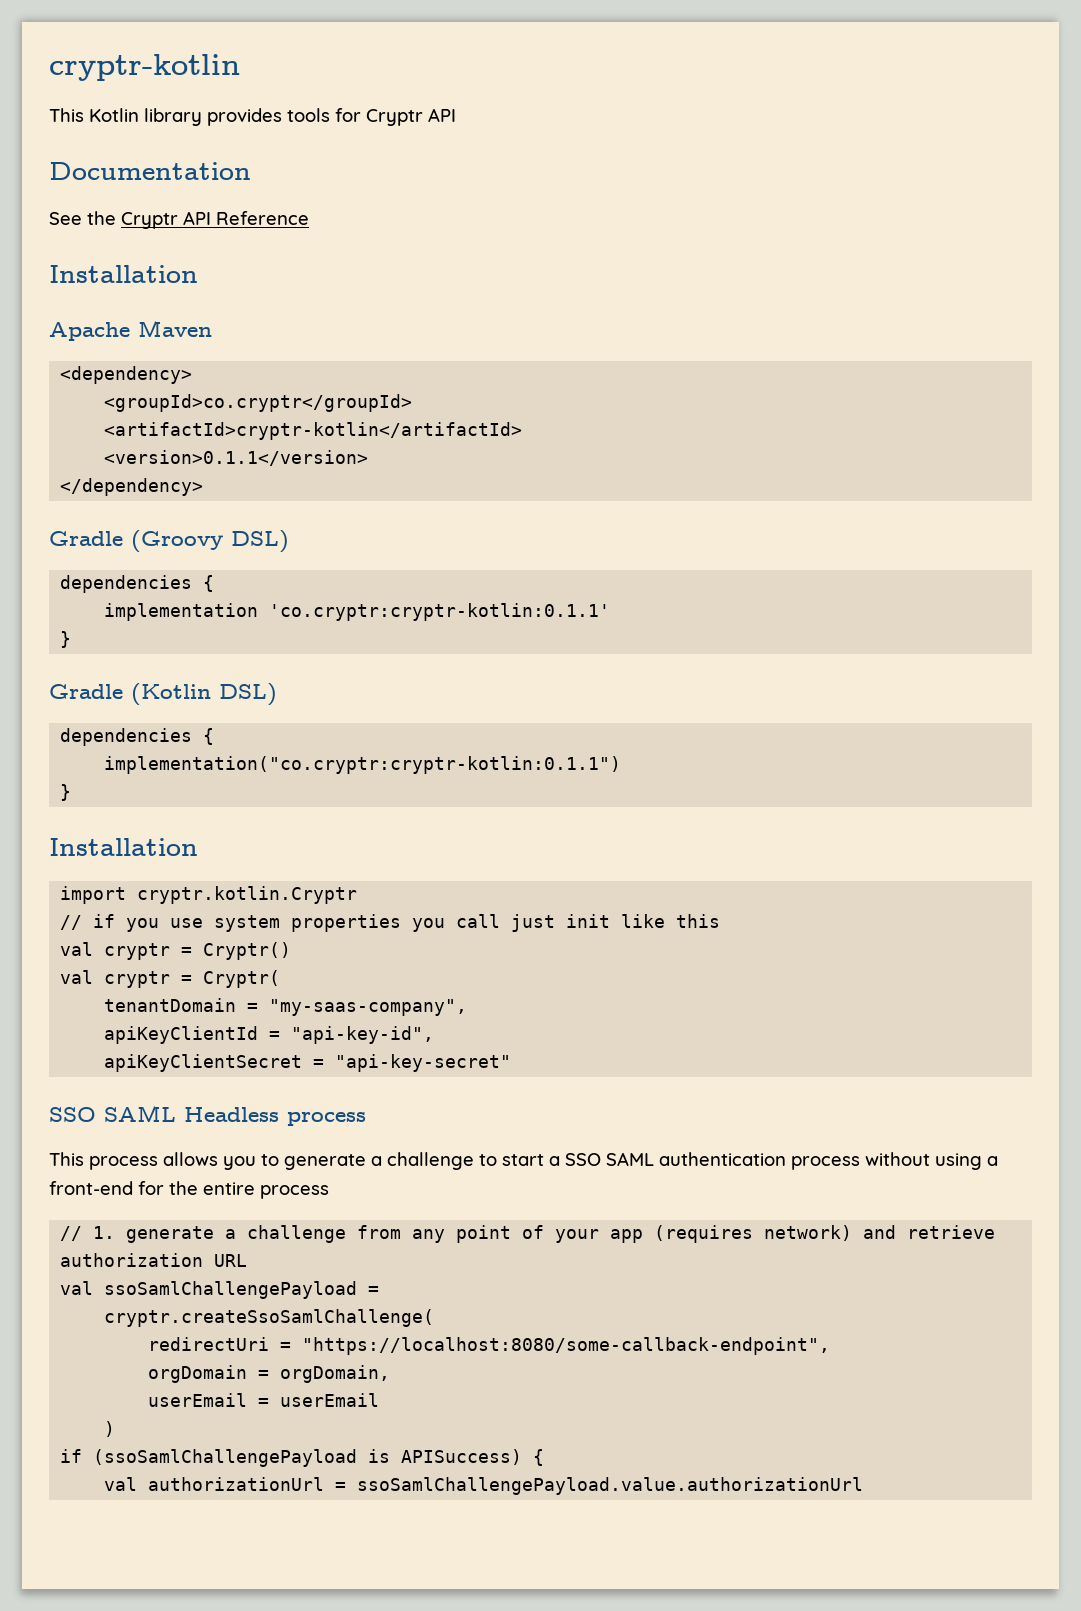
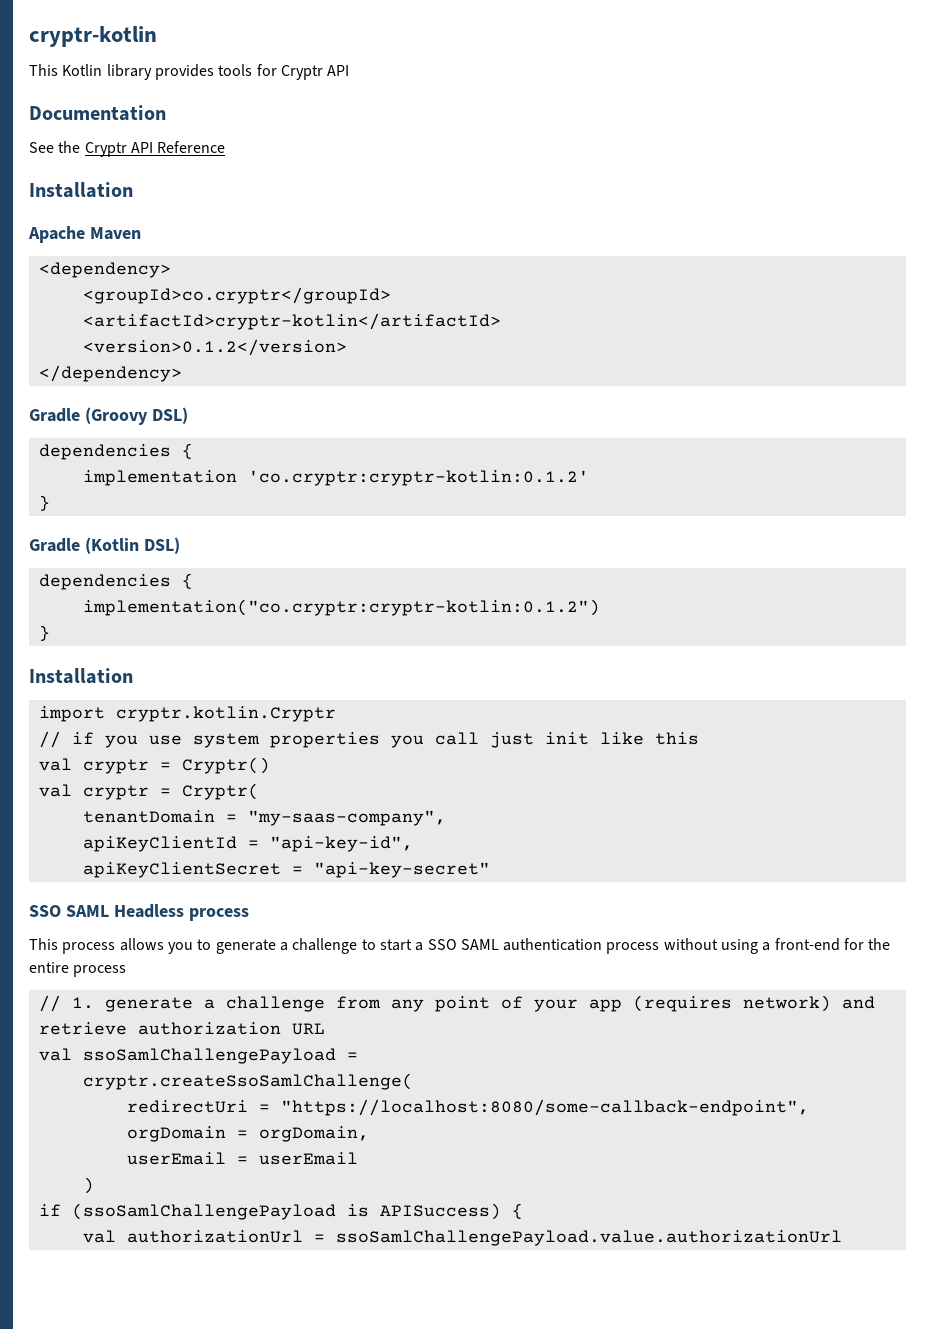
- <version>0.1.1</version>
+ <version>0.1.2</version>
- implementation 'co.cryptr:cryptr-kotlin:0.1.1'
+ implementation 'co.cryptr:cryptr-kotlin:0.1.2'
- implementation("co.cryptr:cryptr-kotlin:0.1.1")
+ implementation("co.cryptr:cryptr-kotlin:0.1.2")

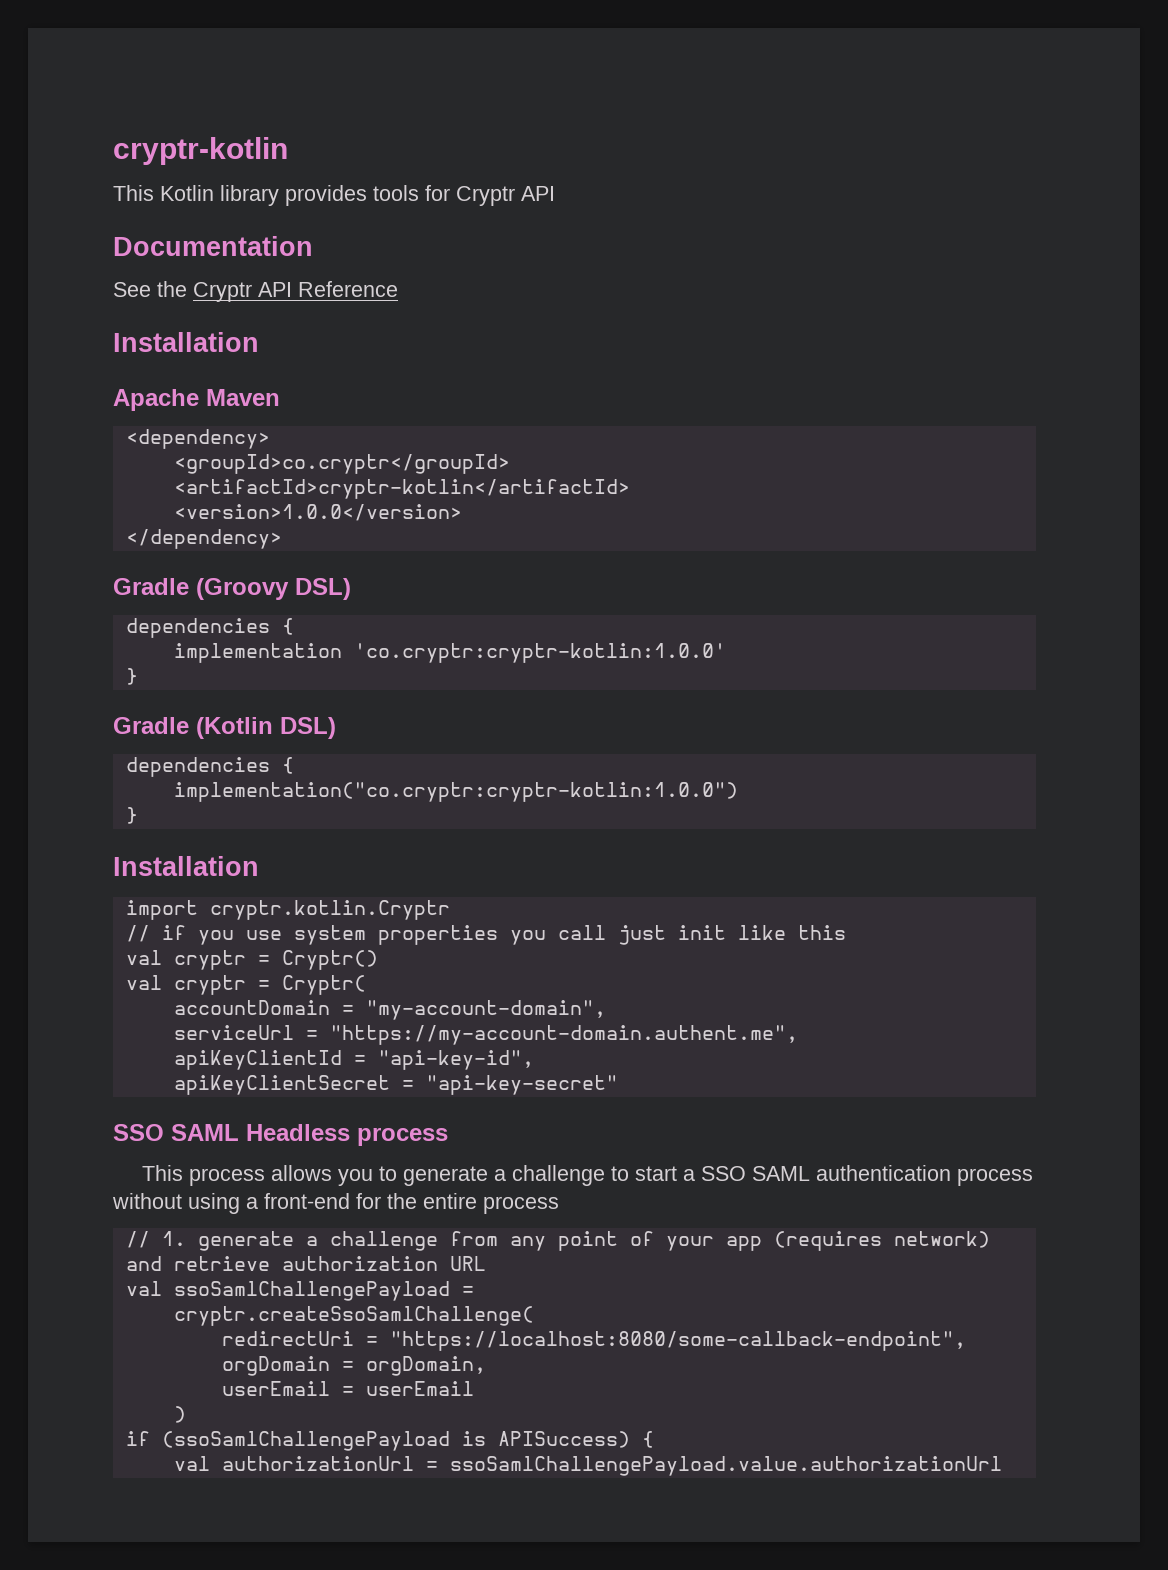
- <version>0.1.2</version>
+ <version>1.0.0</version>
- implementation 'co.cryptr:cryptr-kotlin:0.1.2'
+ implementation 'co.cryptr:cryptr-kotlin:1.0.0'
- implementation("co.cryptr:cryptr-kotlin:0.1.2")
+ implementation("co.cryptr:cryptr-kotlin:1.0.0")
- tenantDomain = "my-saas-company",
+ accountDomain = "my-account-domain",
+ serviceUrl = "https://my-account-domain.authent.me",

